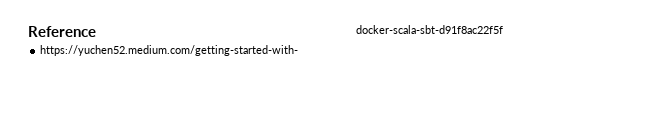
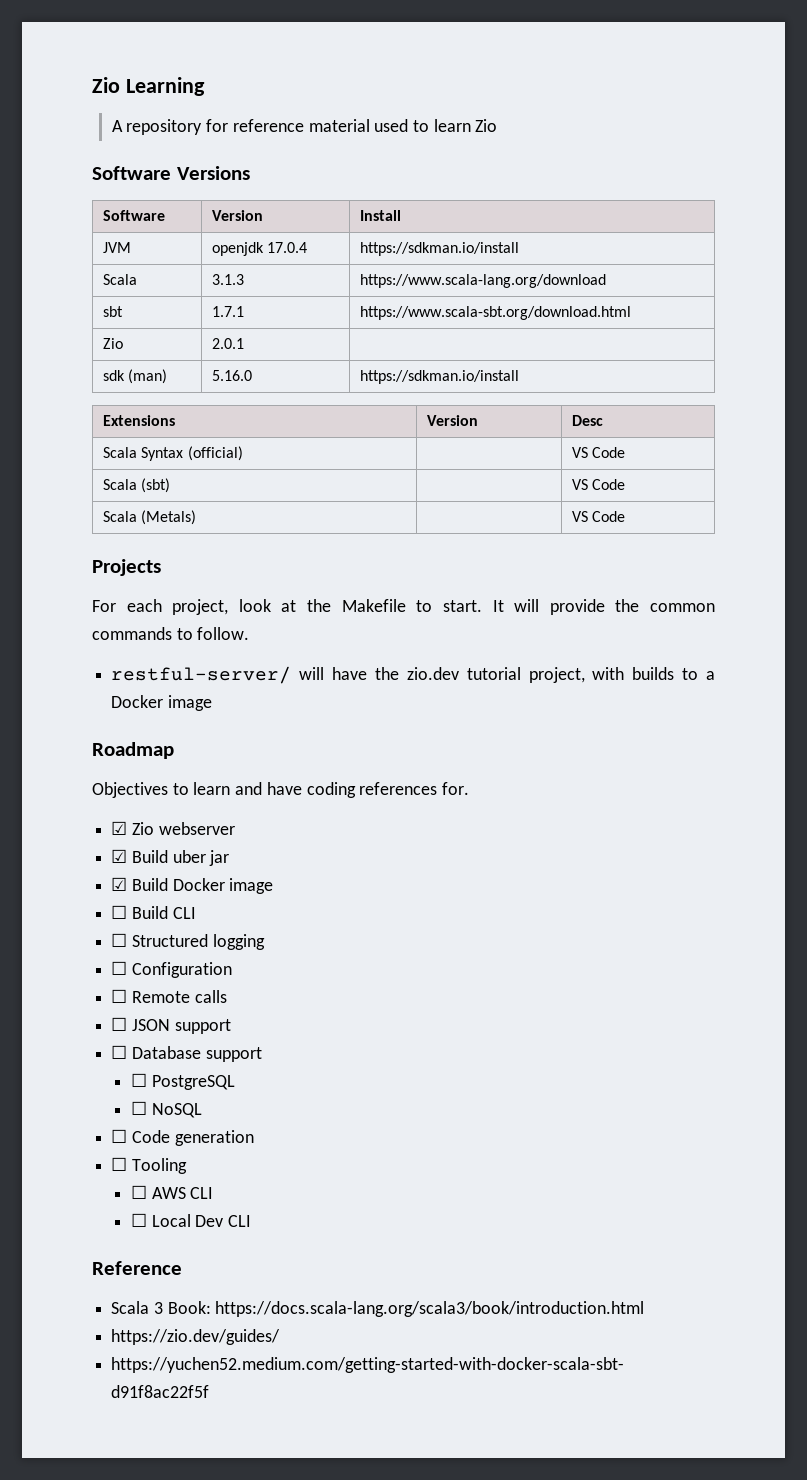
+ Zio Learning
+ A repository for reference material used to learn Zio
+ Software Versions
+ Software | Version | Install
+ JVM | openjdk 17.0.4 | https://sdkman.io/install
+ Scala | 3.1.3 | https://www.scala-lang.org/download
+ sbt | 1.7.1 | https://www.scala-sbt.org/download.html
+ Zio | 2.0.1 |
+ sdk (man) | 5.16.0 | https://sdkman.io/install
+ Extensions | Version | Desc
+ Scala Syntax (official) | | VS Code
+ Scala (sbt) | | VS Code
+ Scala (Metals) | | VS Code
+ Projects
+ For each project, look at the Makefile to start. It will provide the common commands to follow.
+ restful-server/ will have the zio.dev tutorial project, with builds to a Docker image
+ Roadmap
+ Objectives to learn and have coding references for.
+ ☑ Zio webserver
+ ☑ Build uber jar
+ ☑ Build Docker image
+ ☐ Build CLI
+ ☐ Structured logging
+ ☐ Configuration
+ ☐ Remote calls
+ ☐ JSON support
+ ☐ Database support
+ ☐ PostgreSQL
+ ☐ NoSQL
+ ☐ Code generation
+ ☐ Tooling
+ ☐ AWS CLI
+ ☐ Local Dev CLI
  Reference
+ Scala 3 Book: https://docs.scala-lang.org/scala3/book/introduction.html
+ https://zio.dev/guides/

